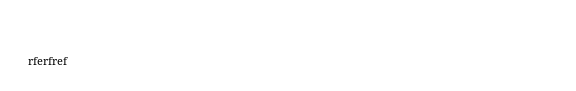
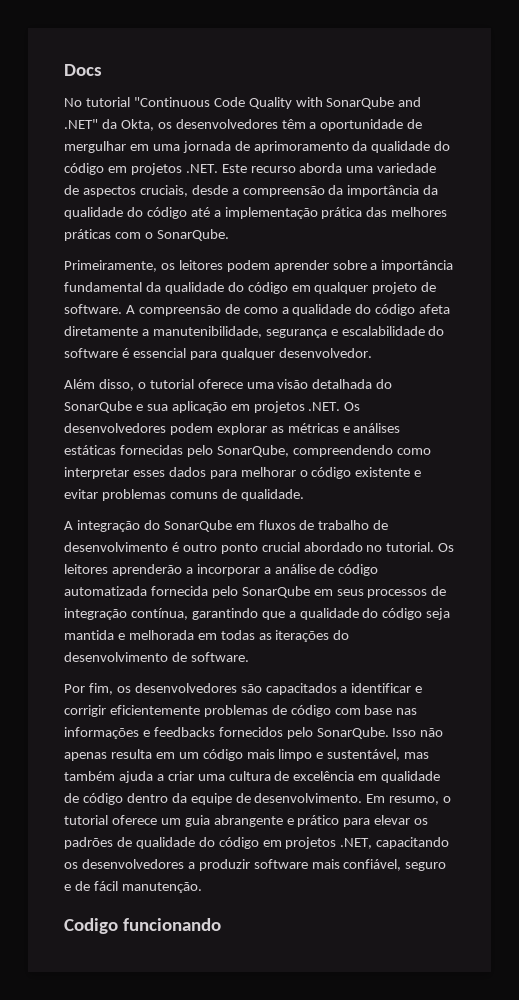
- rferfref
+ Docs
+ No tutorial "Continuous Code Quality with SonarQube and .NET" da Okta, os desenvolvedores têm a oportunidade de mergulhar em uma jornada de aprimoramento da qualidade do código em projetos .NET. Este recurso aborda uma variedade de aspectos cruciais, desde a compreensão da importância da qualidade do código até a implementação prática das melhores práticas com o SonarQube.
+ Primeiramente, os leitores podem aprender sobre a importância fundamental da qualidade do código em qualquer projeto de software. A compreensão de como a qualidade do código afeta diretamente a manutenibilidade, segurança e escalabilidade do software é essencial para qualquer desenvolvedor.
+ Além disso, o tutorial oferece uma visão detalhada do SonarQube e sua aplicação em projetos .NET. Os desenvolvedores podem explorar as métricas e análises estáticas fornecidas pelo SonarQube, compreendendo como interpretar esses dados para melhorar o código existente e evitar problemas comuns de qualidade.
+ A integração do SonarQube em fluxos de trabalho de desenvolvimento é outro ponto crucial abordado no tutorial. Os leitores aprenderão a incorporar a análise de código automatizada fornecida pelo SonarQube em seus processos de integração contínua, garantindo que a qualidade do código seja mantida e melhorada em todas as iterações do desenvolvimento de software.
+ Por fim, os desenvolvedores são capacitados a identificar e corrigir eficientemente problemas de código com base nas informações e feedbacks fornecidos pelo SonarQube. Isso não apenas resulta em um código mais limpo e sustentável, mas também ajuda a criar uma cultura de excelência em qualidade de código dentro da equipe de desenvolvimento. Em resumo, o tutorial oferece um guia abrangente e prático para elevar os padrões de qualidade do código em projetos .NET, capacitando os desenvolvedores a produzir software mais confiável, seguro e de fácil manutenção.
+ Codigo funcionando

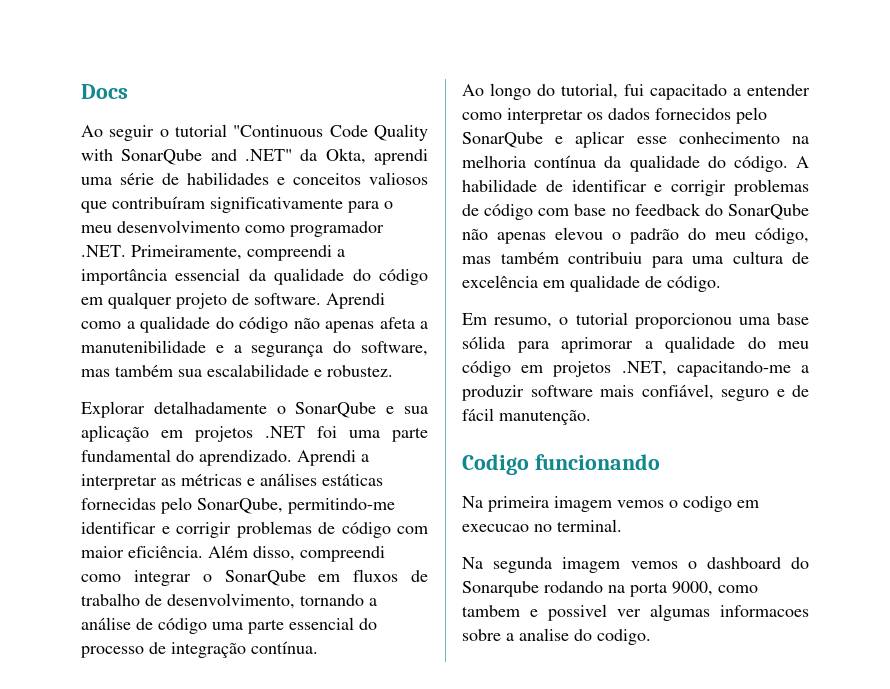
- No tutorial "Continuous Code Quality with SonarQube and .NET" da Okta, os desenvolvedores têm a oportunidade de mergulhar em uma jornada de aprimoramento da qualidade do código em projetos .NET. Este recurso aborda uma variedade de aspectos cruciais, desde a compreensão da importância da qualidade do código até a implementação prática das melhores práticas com o SonarQube.
- Primeiramente, os leitores podem aprender sobre a importância fundamental da qualidade do código em qualquer projeto de software.
+ Ao seguir o tutorial "Continuous Code Quality with SonarQube and .NET" da Okta, aprendi uma série de habilidades e conceitos valiosos que contribuíram significativamente para o meu desenvolvimento como programador .NET. Primeiramente, compreendi a importância essencial da qualidade do código em qualquer projeto de software.
- A compreensão de como a qualidade do código afeta diretamente a manutenibilidade, segurança e escalabilidade do software é essencial para qualquer desenvolvedor.
- Além disso, o tutorial oferece uma visão detalhada do SonarQube e sua aplicação em projetos .NET. Os desenvolvedores podem explorar as métricas e análises estáticas fornecidas pelo SonarQube, compreendendo como interpretar esses dados para melhorar o código existente e evitar problemas comuns de qualidade.
- A integração do SonarQube em fluxos de trabalho de desenvolvimento é outro ponto crucial abordado no tutorial. Os leitores aprenderão a incorporar a análise de código automatizada fornecida pelo SonarQube em seus processos de integração contínua, garantindo que a qualidade do código seja mantida e melhorada em todas as iterações do desenvolvimento de software.
- Por fim, os desenvolvedores são capacitados a identificar e corrigir eficientemente problemas de código com base nas informações e feedbacks fornecidos pelo SonarQube. Isso não apenas resulta em um código mais limpo e sustentável, mas também ajuda a criar uma cultura de excelência em qualidade de código dentro da equipe de desenvolvimento. Em resumo, o tutorial oferece um guia abrangente e prático para elevar os padrões de qualidade do código em projetos .NET, capacitando os desenvolvedores a produzir software mais confiável, seguro e de fácil manutenção.
+ Aprendi como a qualidade do código não apenas afeta a manutenibilidade e a segurança do software, mas também sua escalabilidade e robustez.
+ Explorar detalhadamente o SonarQube e sua aplicação em projetos .NET foi uma parte fundamental do aprendizado. Aprendi a interpretar as métricas e análises estáticas fornecidas pelo SonarQube, permitindo-me identificar e corrigir problemas de código com maior eficiência. Além disso, compreendi como integrar o SonarQube em fluxos de trabalho de desenvolvimento, tornando a análise de código uma parte essencial do processo de integração contínua.
+ Ao longo do tutorial, fui capacitado a entender como interpretar os dados fornecidos pelo SonarQube e aplicar esse conhecimento na melhoria contínua da qualidade do código. A habilidade de identificar e corrigir problemas de código com base no feedback do SonarQube não apenas elevou o padrão do meu código, mas também contribuiu para uma cultura de excelência em qualidade de código.
+ Em resumo, o tutorial proporcionou uma base sólida para aprimorar a qualidade do meu código em projetos .NET, capacitando-me a produzir software mais confiável, seguro e de fácil manutenção.
+ Na primeira imagem vemos o codigo em execucao no terminal.
+ Na segunda imagem vemos o dashboard do Sonarqube rodando na porta 9000, como tambem e possivel ver algumas informacoes sobre a analise do codigo.

